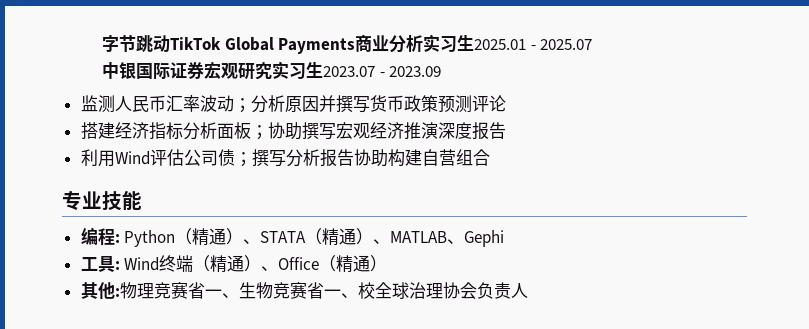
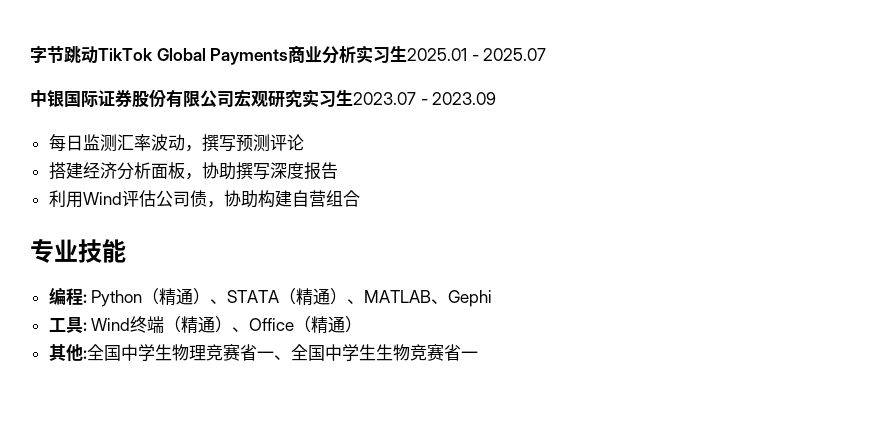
- 中银国际证券宏观研究实习生2023.07 - 2023.09
+ 中银国际证券股份有限公司宏观研究实习生2023.07 - 2023.09
- 监测人民币汇率波动；分析原因并撰写货币政策预测评论
+ 每日监测汇率波动，撰写预测评论
- 搭建经济指标分析面板；协助撰写宏观经济推演深度报告
+ 搭建经济分析面板，协助撰写深度报告
- 利用Wind评估公司债；撰写分析报告协助构建自营组合
+ 利用Wind评估公司债，协助构建自营组合
- 其他:物理竞赛省一、生物竞赛省一、校全球治理协会负责人
+ 其他:全国中学生物理竞赛省一、全国中学生生物竞赛省一

